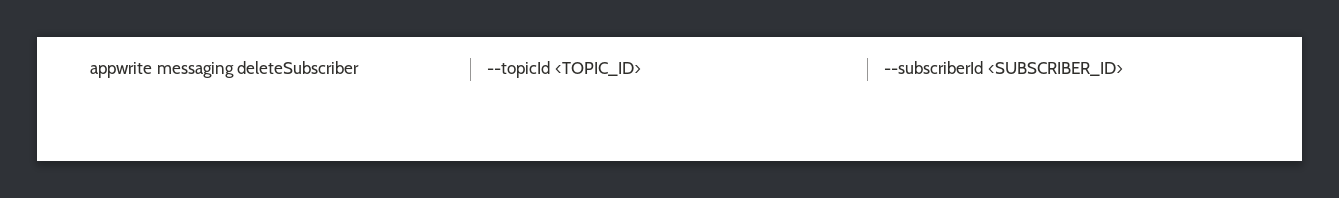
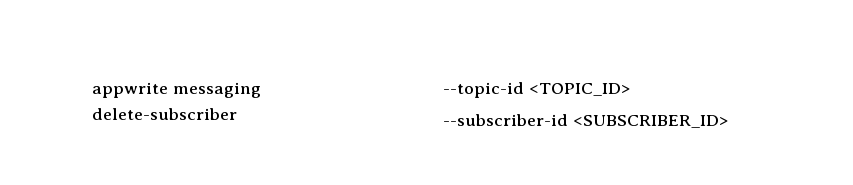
- appwrite messaging deleteSubscriber
- --topicId <TOPIC_ID>
+ appwrite messaging delete-subscriber
+ --topic-id <TOPIC_ID>
- --subscriberId <SUBSCRIBER_ID>
+ --subscriber-id <SUBSCRIBER_ID>

